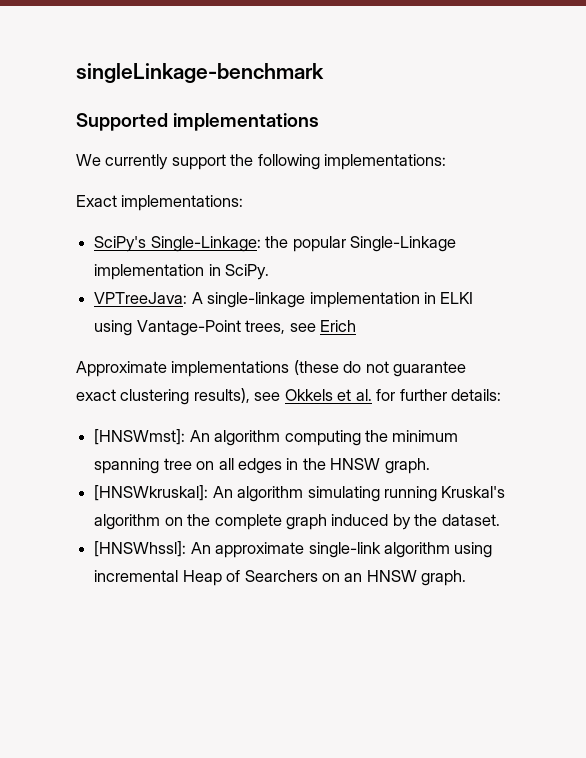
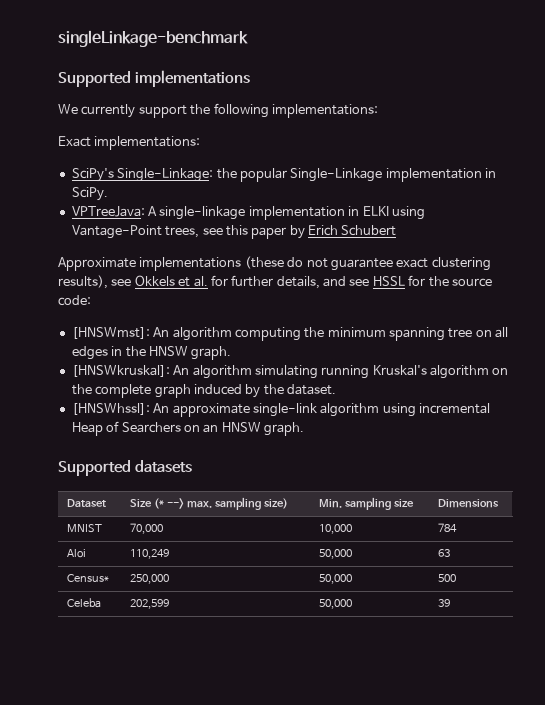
- VPTreeJava: A single-linkage implementation in ELKI using Vantage-Point trees, see Erich
+ VPTreeJava: A single-linkage implementation in ELKI using Vantage-Point trees, see this paper by Erich Schubert
- Approximate implementations (these do not guarantee exact clustering results), see Okkels et al. for further details:
+ Approximate implementations (these do not guarantee exact clustering results), see Okkels et al. for further details, and see HSSL for the source code:
+ Supported datasets
+ Dataset | Size (* --> max. sampling size) | Min. sampling size | Dimensions
+ MNIST | 70,000 | 10,000 | 784
+ Aloi | 110,249 | 50,000 | 63
+ Census* | 250,000 | 50,000 | 500
+ Celeba | 202,599 | 50,000 | 39

